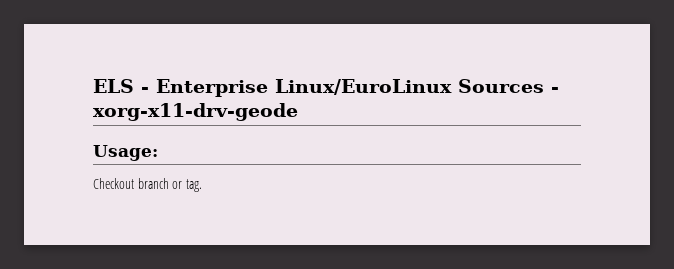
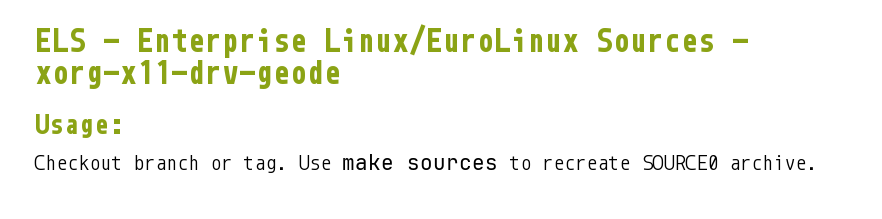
+ Use make sources to recreate SOURCE0 archive.

